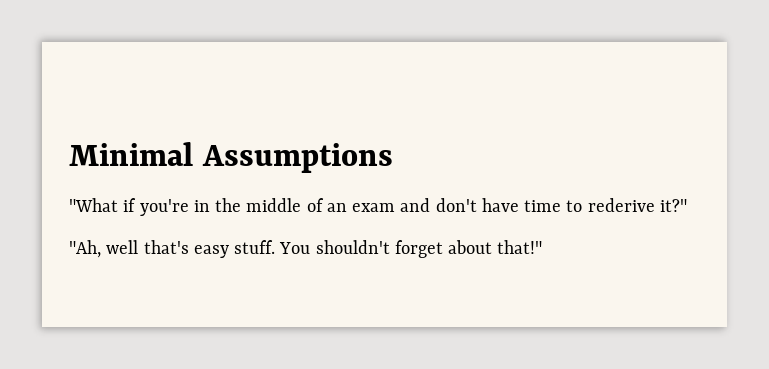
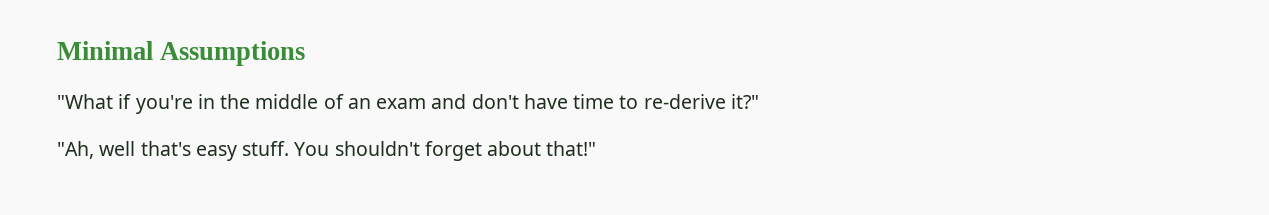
- "What if you're in the middle of an exam and don't have time to rederive it?"
+ "What if you're in the middle of an exam and don't have time to re-derive it?"

